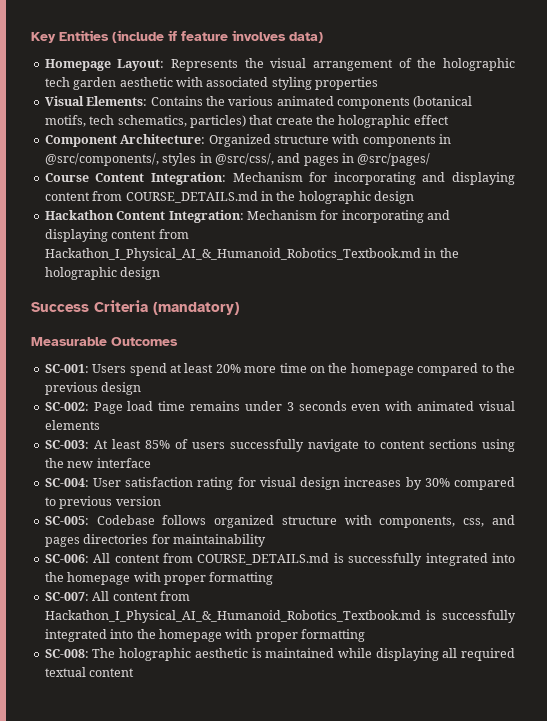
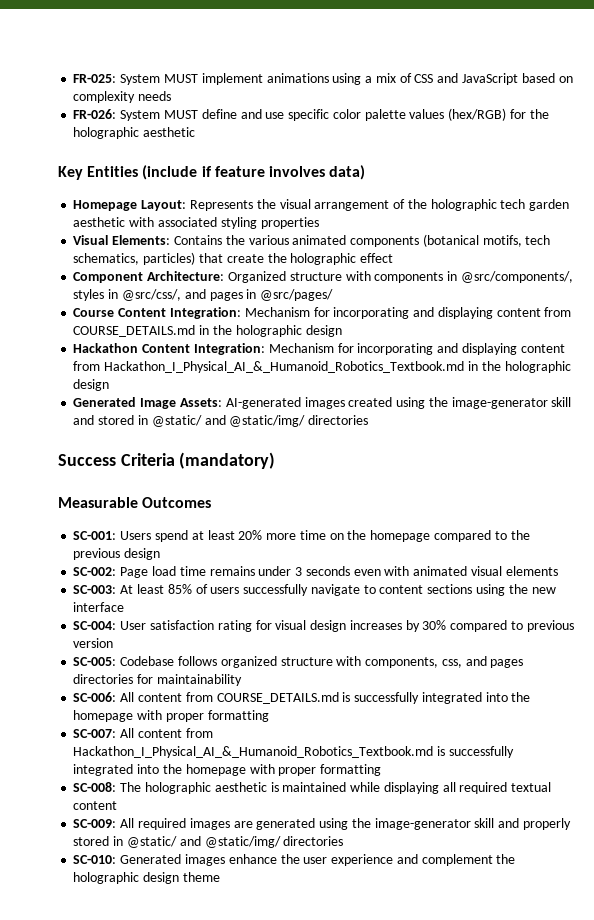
+ FR-025: System MUST implement animations using a mix of CSS and JavaScript based on complexity needs
+ FR-026: System MUST define and use specific color palette values (hex/RGB) for the holographic aesthetic
+ Generated Image Assets: AI-generated images created using the image-generator skill and stored in @static/ and @static/img/ directories
+ SC-009: All required images are generated using the image-generator skill and properly stored in @static/ and @static/img/ directories
+ SC-010: Generated images enhance the user experience and complement the holographic design theme

